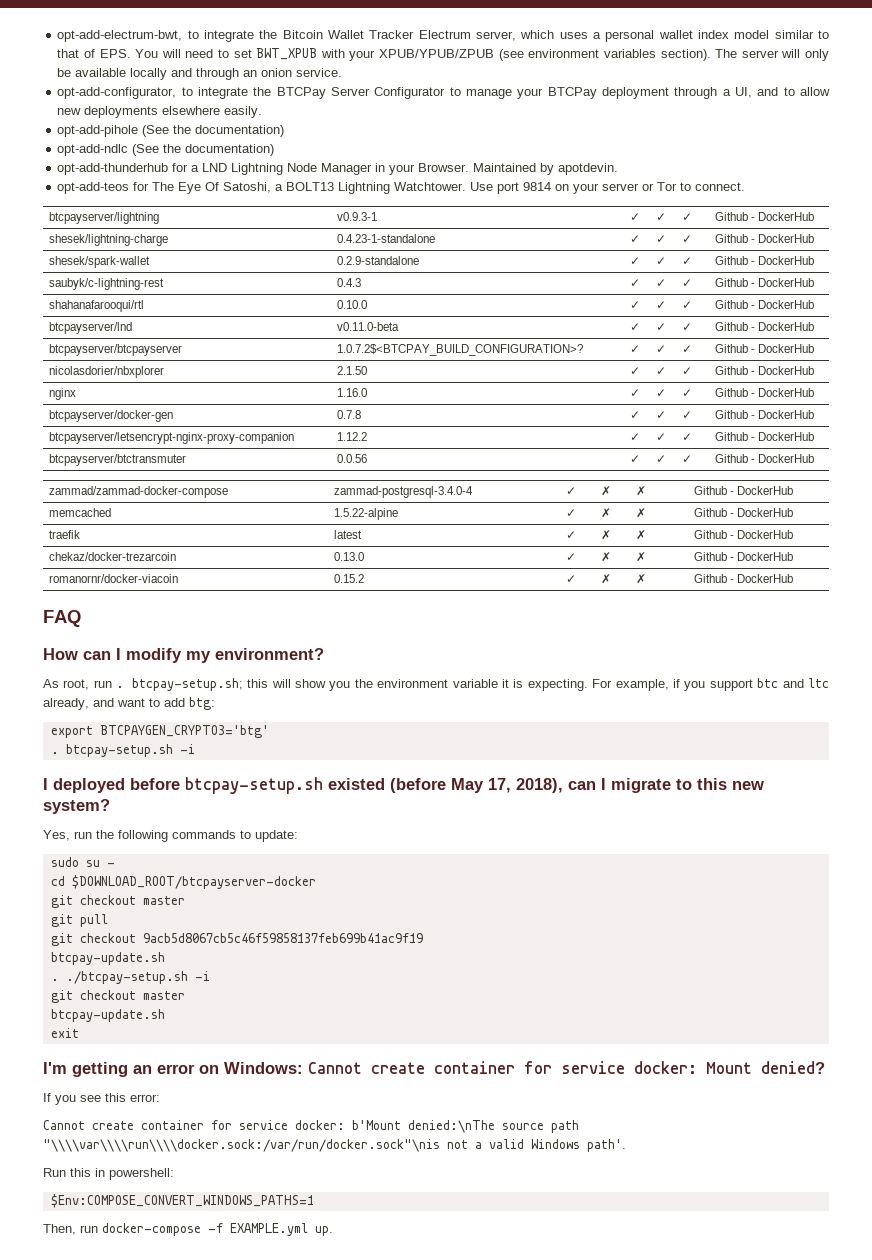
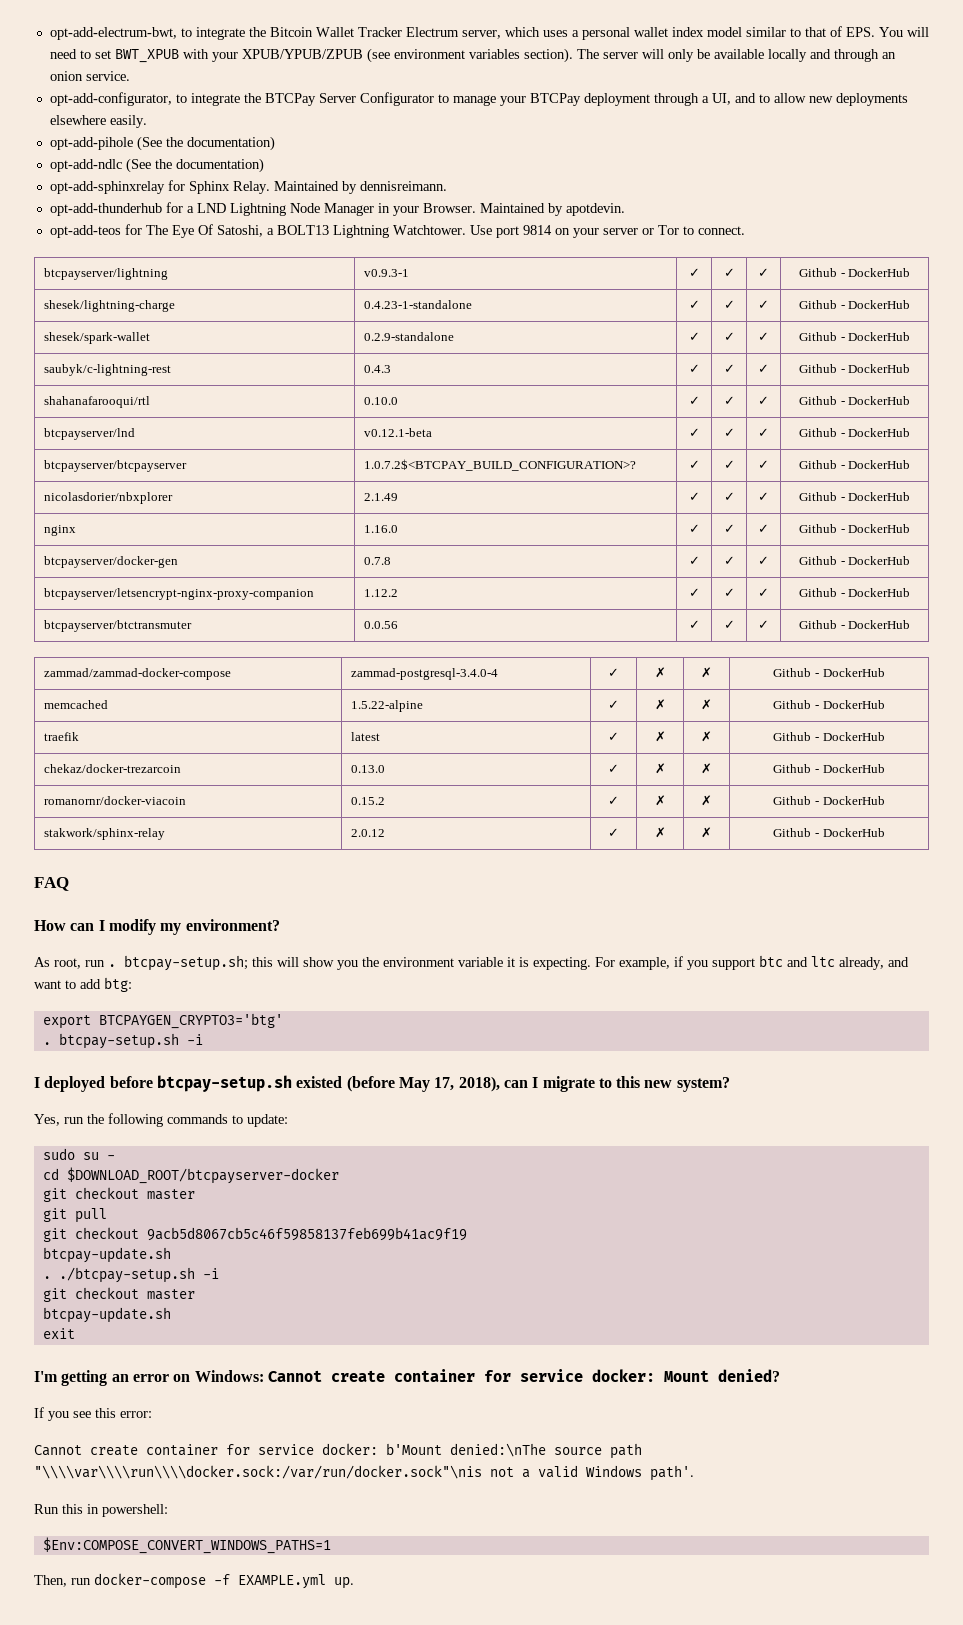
+ opt-add-sphinxrelay for Sphinx Relay. Maintained by dennisreimann.
- btcpayserver/lnd | v0.11.0-beta | ✓ | ✓ | ✓ | Github - DockerHub
+ btcpayserver/lnd | v0.12.1-beta | ✓ | ✓ | ✓ | Github - DockerHub
- nicolasdorier/nbxplorer | 2.1.50 | ✓ | ✓ | ✓ | Github - DockerHub
+ nicolasdorier/nbxplorer | 2.1.49 | ✓ | ✓ | ✓ | Github - DockerHub
+ stakwork/sphinx-relay | 2.0.12 | ✓ | ✗ | ✗ | Github - DockerHub

